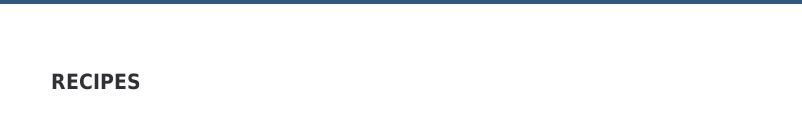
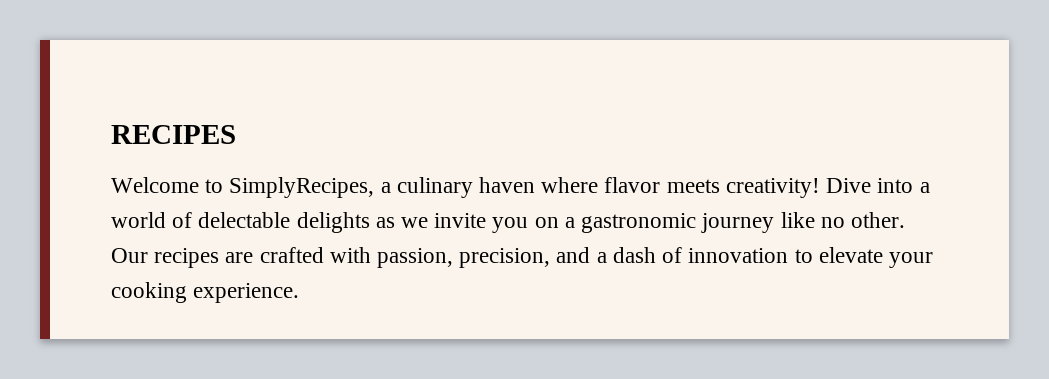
+ Welcome to SimplyRecipes, a culinary haven where flavor meets creativity! Dive into a world of delectable delights as we invite you on a gastronomic journey like no other. Our recipes are crafted with passion, precision, and a dash of innovation to elevate your cooking experience.

